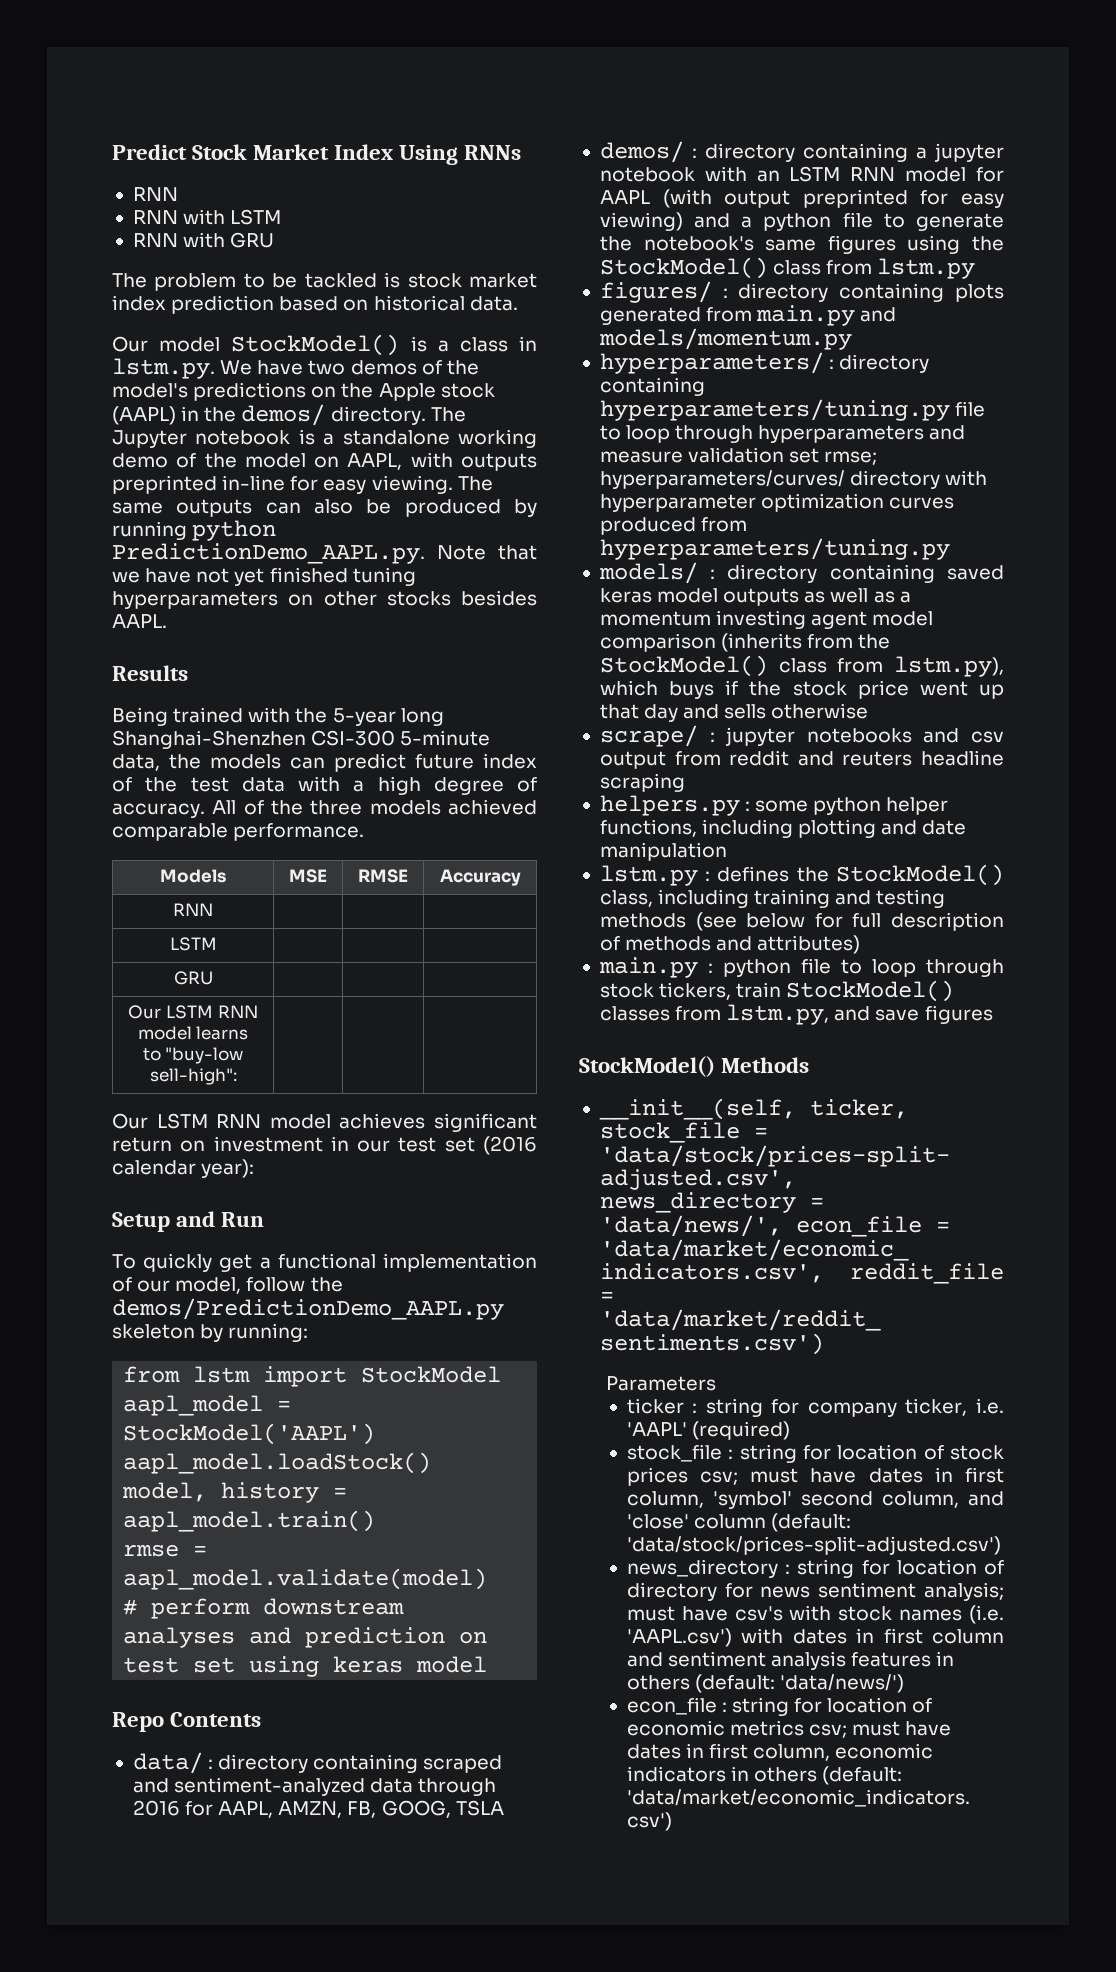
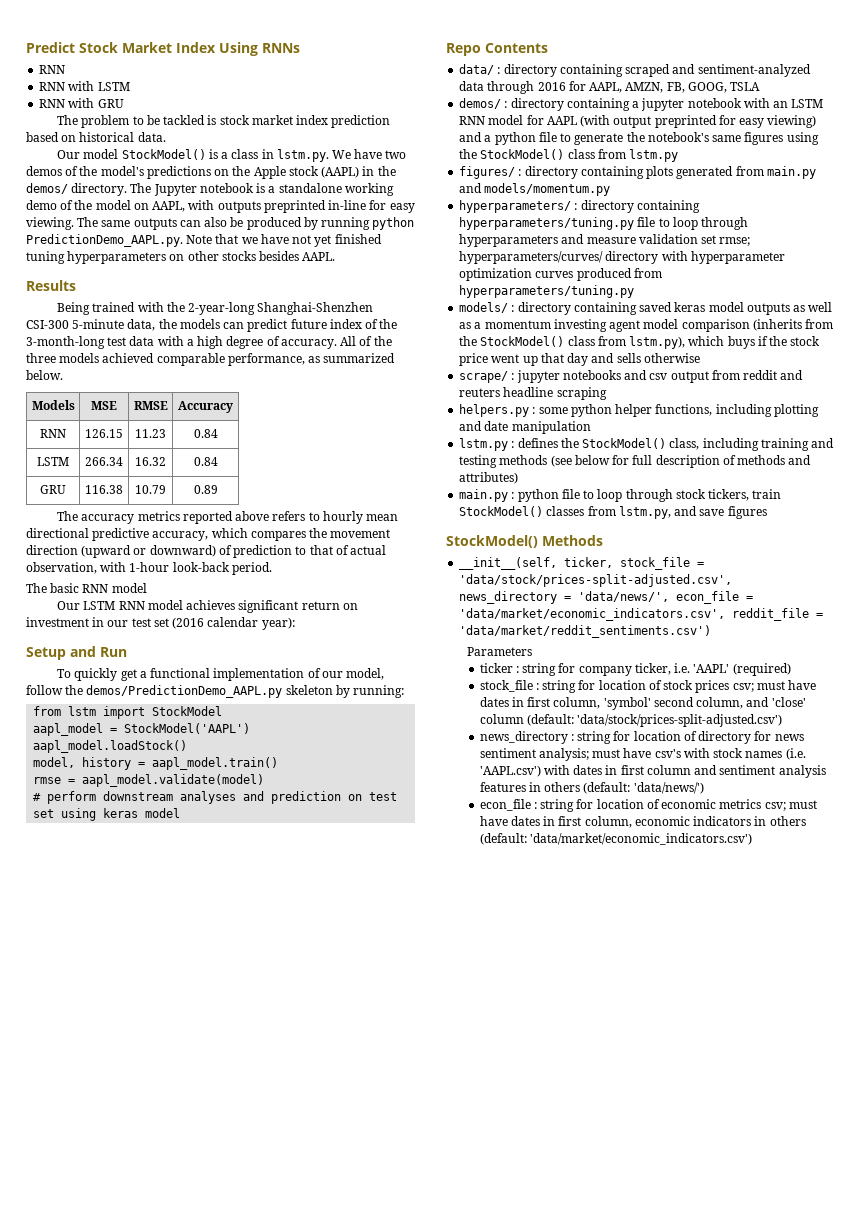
- Being trained with the 5-year long Shanghai-Shenzhen CSI-300 5-minute data, the models can predict future index of the test data with a high degree of accuracy.
+ Being trained with the 2-year-long Shanghai-Shenzhen CSI-300 5-minute data, the models can predict future index of the 3-month-long test data with a high degree of accuracy.
- All of the three models achieved comparable performance.
+ All of the three models achieved comparable performance, as summarized below.
- RNN | | |
- LSTM | | |
- GRU | | |
- Our LSTM RNN model learns to "buy-low sell-high": | | |
+ RNN | 126.15 | 11.23 | 0.84
+ LSTM | 266.34 | 16.32 | 0.84
+ GRU | 116.38 | 10.79 | 0.89
+ The accuracy metrics reported above refers to hourly mean directional predictive accuracy, which compares the movement direction (upward or downward) of prediction to that of actual observation, with 1-hour look-back period.
+ The basic RNN model

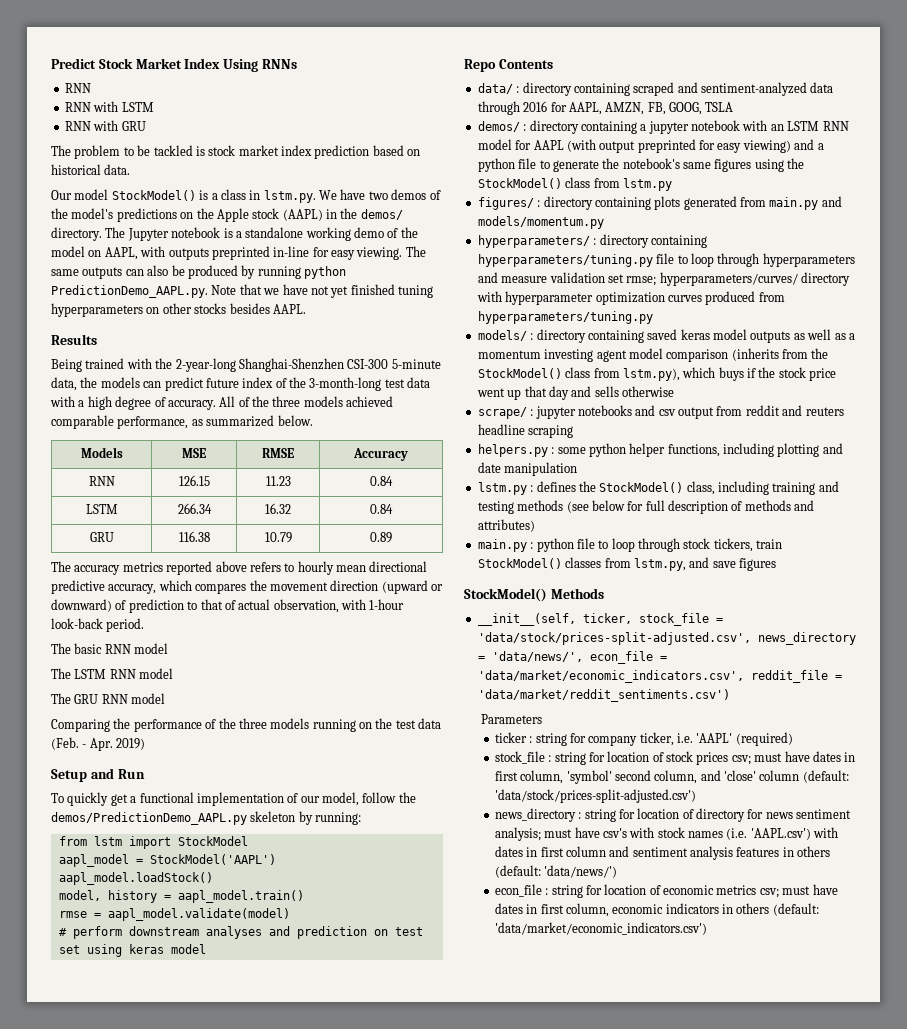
- Our LSTM RNN model achieves significant return on investment in our test set (2016 calendar year):
+ The LSTM RNN model
+ The GRU RNN model
+ Comparing the performance of the three models running on the test data (Feb. - Apr. 2019)

